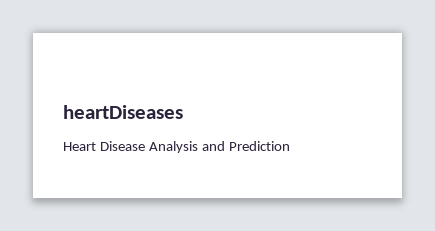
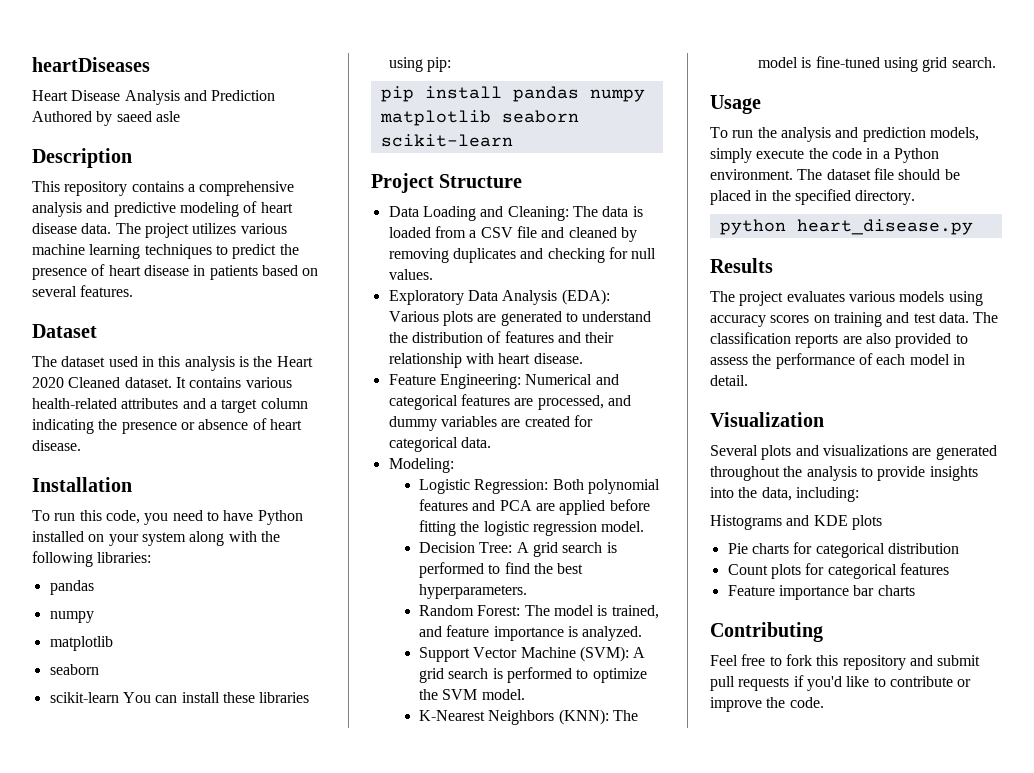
- Heart Disease Analysis and Prediction
+ Heart Disease Analysis and Prediction Authored by saeed asle
+ Description
+ This repository contains a comprehensive analysis and predictive modeling of heart disease data. The project utilizes various machine learning techniques to predict the presence of heart disease in patients based on several features.
+ Dataset
+ The dataset used in this analysis is the Heart 2020 Cleaned dataset. It contains various health-related attributes and a target column indicating the presence or absence of heart disease.
+ Installation
+ To run this code, you need to have Python installed on your system along with the following libraries:
+ pandas
+ numpy
+ matplotlib
+ seaborn
+ scikit-learn You can install these libraries using pip:
+ pip install pandas numpy matplotlib seaborn scikit-learn
+ Project Structure
+ Data Loading and Cleaning: The data is loaded from a CSV file and cleaned by removing duplicates and checking for null values.
+ Exploratory Data Analysis (EDA): Various plots are generated to understand the distribution of features and their relationship with heart disease.
+ Feature Engineering: Numerical and categorical features are processed, and dummy variables are created for categorical data.
+ Modeling:
+ Logistic Regression: Both polynomial features and PCA are applied before fitting the logistic regression model.
+ Decision Tree: A grid search is performed to find the best hyperparameters.
+ Random Forest: The model is trained, and feature importance is analyzed.
+ Support Vector Machine (SVM): A grid search is performed to optimize the SVM model.
+ K-Nearest Neighbors (KNN): The model is fine-tuned using grid search.
+ Usage
+ To run the analysis and prediction models, simply execute the code in a Python environment. The dataset file should be placed in the specified directory.
+ python heart_disease.py
+ Results
+ The project evaluates various models using accuracy scores on training and test data. The classification reports are also provided to assess the performance of each model in detail.
+ Visualization
+ Several plots and visualizations are generated throughout the analysis to provide insights into the data, including:
+ Histograms and KDE plots
+ Pie charts for categorical distribution
+ Count plots for categorical features
+ Feature importance bar charts
+ Contributing
+ Feel free to fork this repository and submit pull requests if you'd like to contribute or improve the code.

